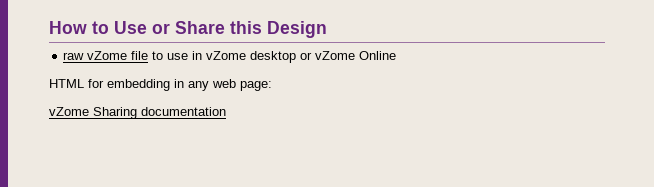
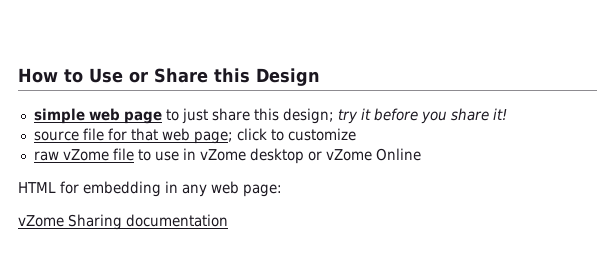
+ simple web page to just share this design; try it before you share it!
+ source file for that web page; click to customize

